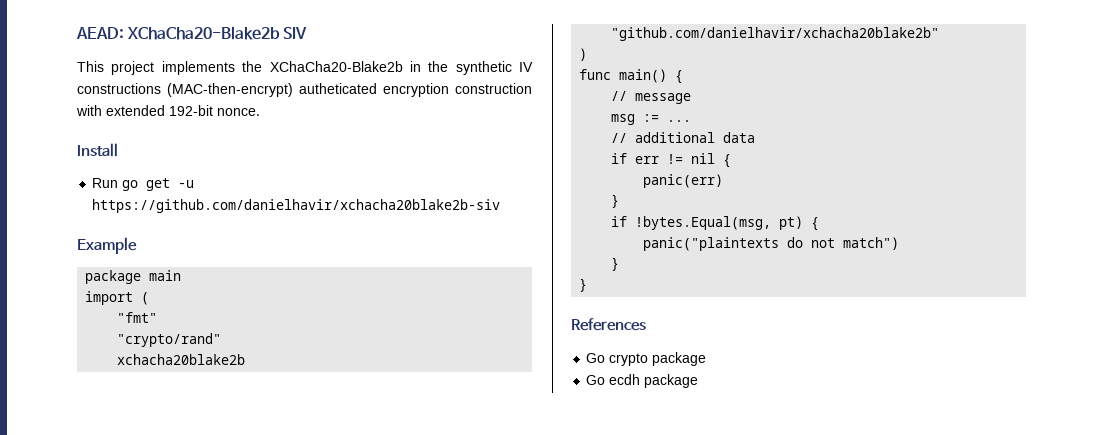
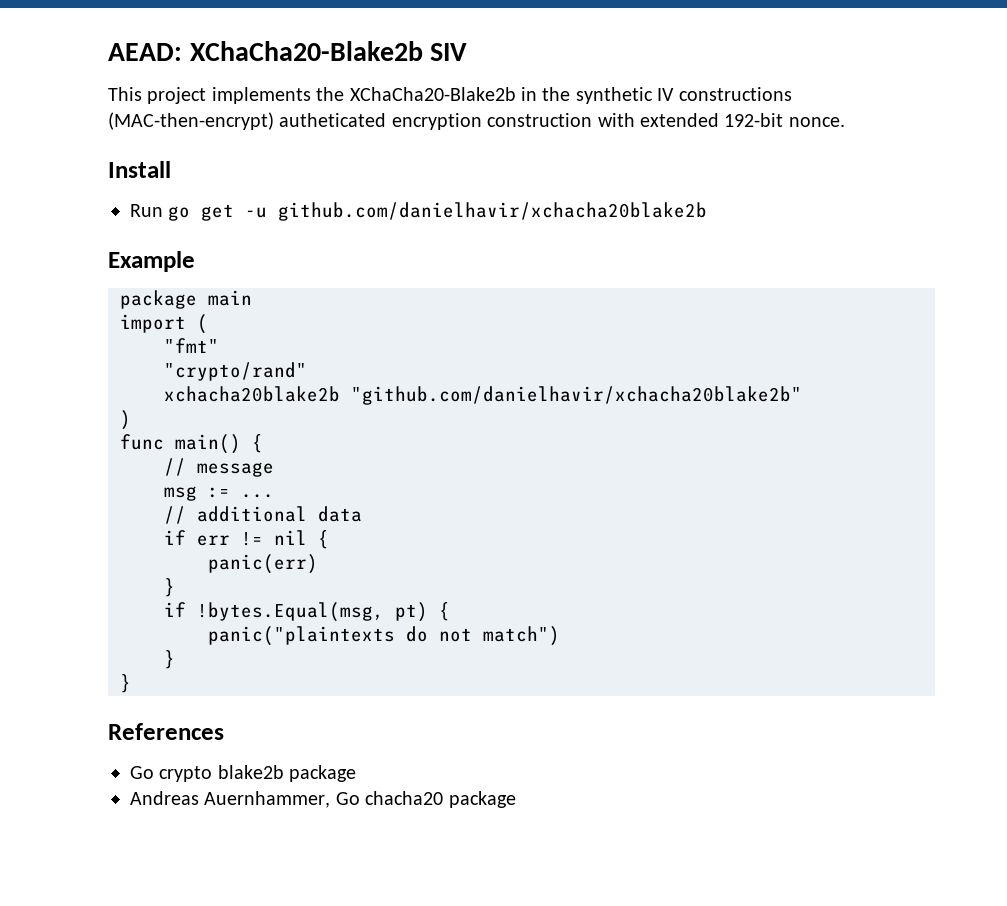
- Run go get -u https://github.com/danielhavir/xchacha20blake2b-siv
+ Run go get -u github.com/danielhavir/xchacha20blake2b
- Go crypto package
+ Go crypto blake2b package
- Go ecdh package
+ Andreas Auernhammer, Go chacha20 package

